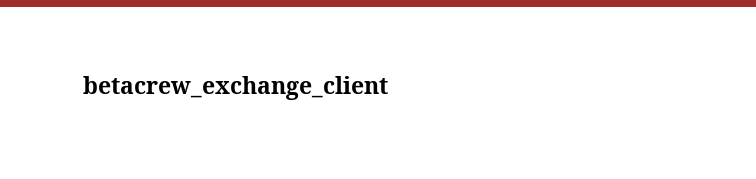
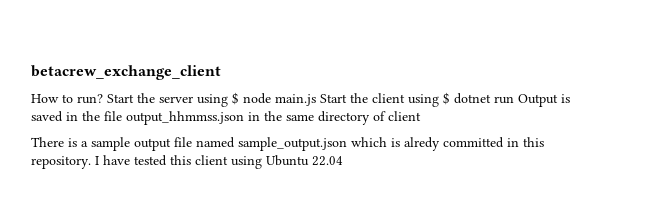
+ How to run? Start the server using $ node main.js Start the client using $ dotnet run Output is saved in the file output_hhmmss.json in the same directory of client
+ There is a sample output file named sample_output.json which is alredy committed in this repository. I have tested this client using Ubuntu 22.04

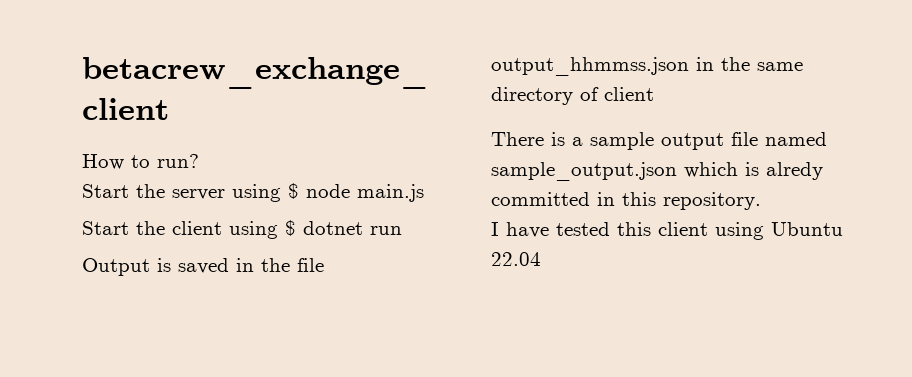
- How to run? Start the server using $ node main.js Start the client using $ dotnet run Output is saved in the file output_hhmmss.json in the same directory of client
+ How to run?
+ Start the server using $ node main.js
+ Start the client using $ dotnet run
+ Output is saved in the file output_hhmmss.json in the same directory of client
- There is a sample output file named sample_output.json which is alredy committed in this repository. I have tested this client using Ubuntu 22.04
+ There is a sample output file named sample_output.json which is alredy committed in this repository.
+ I have tested this client using Ubuntu 22.04

